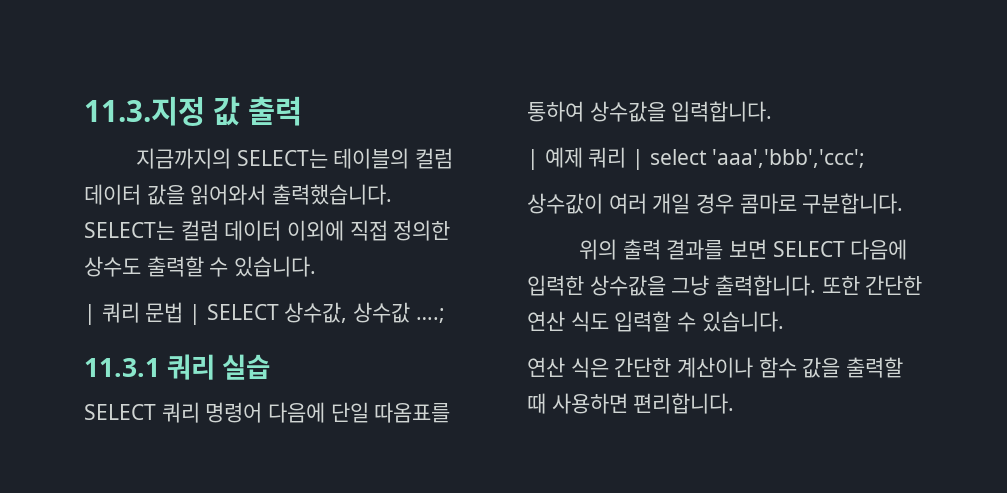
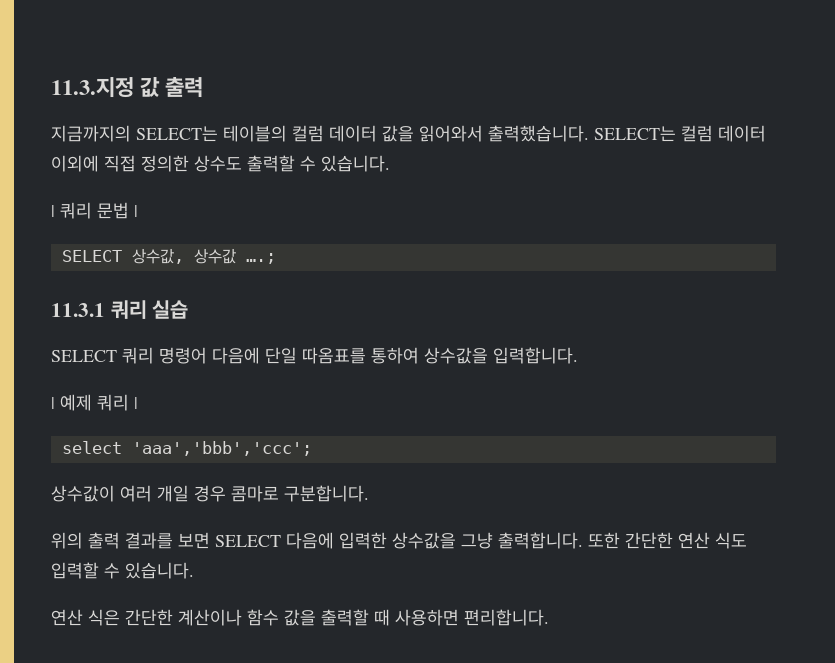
- | 쿼리 문법 | SELECT 상수값, 상수값 ….;
+ | 쿼리 문법 |
+ SELECT 상수값, 상수값 ….;
- | 예제 쿼리 | select 'aaa','bbb','ccc';
+ | 예제 쿼리 |
+ select 'aaa','bbb','ccc';

